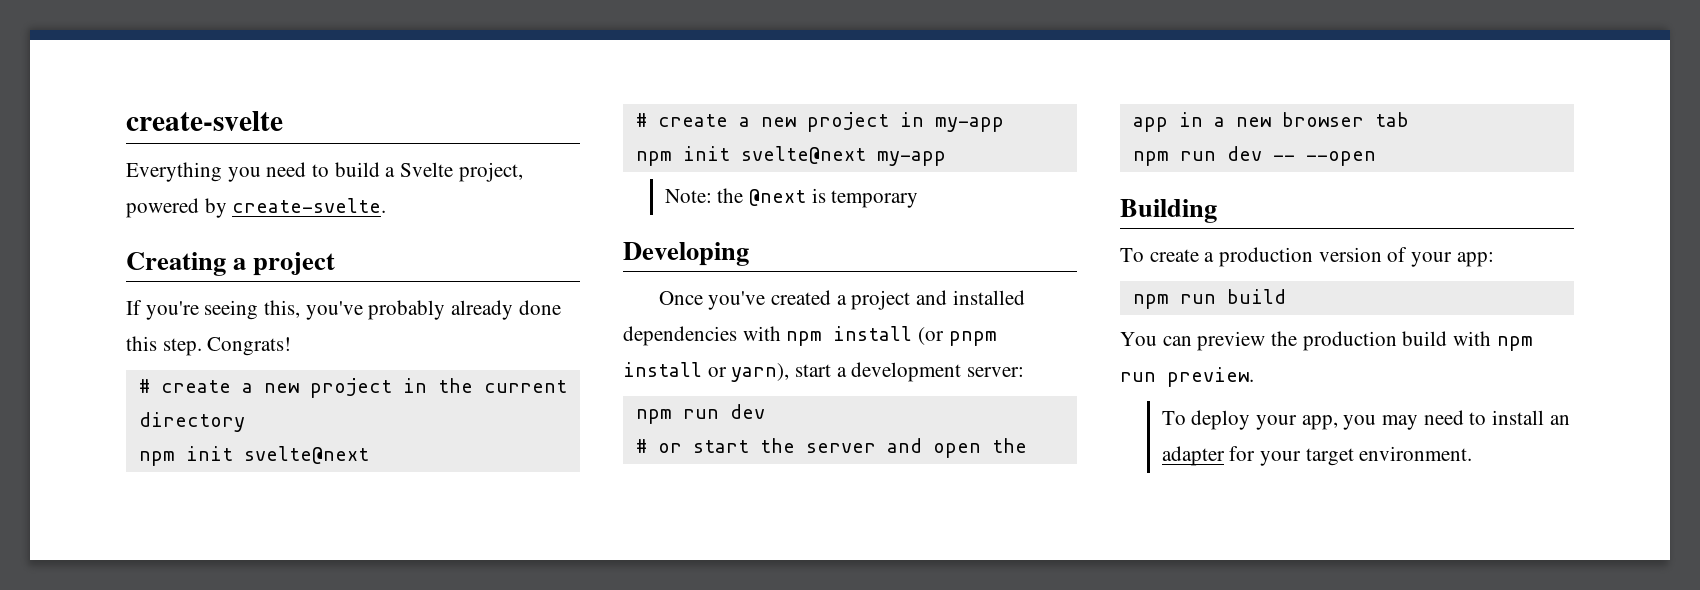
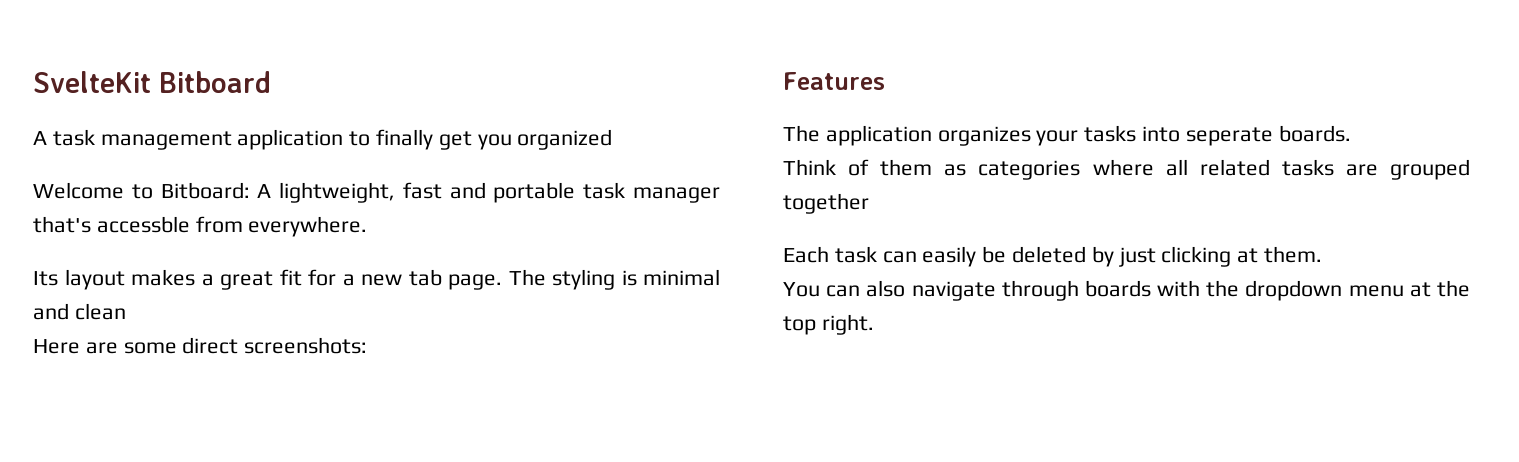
- create-svelte
- Everything you need to build a Svelte project, powered by create-svelte.
- Creating a project
- If you're seeing this, you've probably already done this step. Congrats!
- # create a new project in the current directory
- npm init svelte@next
- # create a new project in my-app
- npm init svelte@next my-app
- Note: the @next is temporary
- Developing
- Once you've created a project and installed dependencies with npm install (or pnpm install or yarn), start a development server:
- npm run dev
- # or start the server and open the app in a new browser tab
- npm run dev -- --open
- Building
- To create a production version of your app:
- npm run build
- You can preview the production build with npm run preview.
- To deploy your app, you may need to install an adapter for your target environment.
+ SvelteKit Bitboard
+ A task management application to finally get you organized
+ Welcome to Bitboard: A lightweight, fast and portable task manager that's accessble from everywhere.
+ Its layout makes a great fit for a new tab page. The styling is minimal and clean
+ Here are some direct screenshots:
+ Features
+ The application organizes your tasks into seperate boards.
+ Think of them as categories where all related tasks are grouped together
+ Each task can easily be deleted by just clicking at them.
+ You can also navigate through boards with the dropdown menu at the top right.

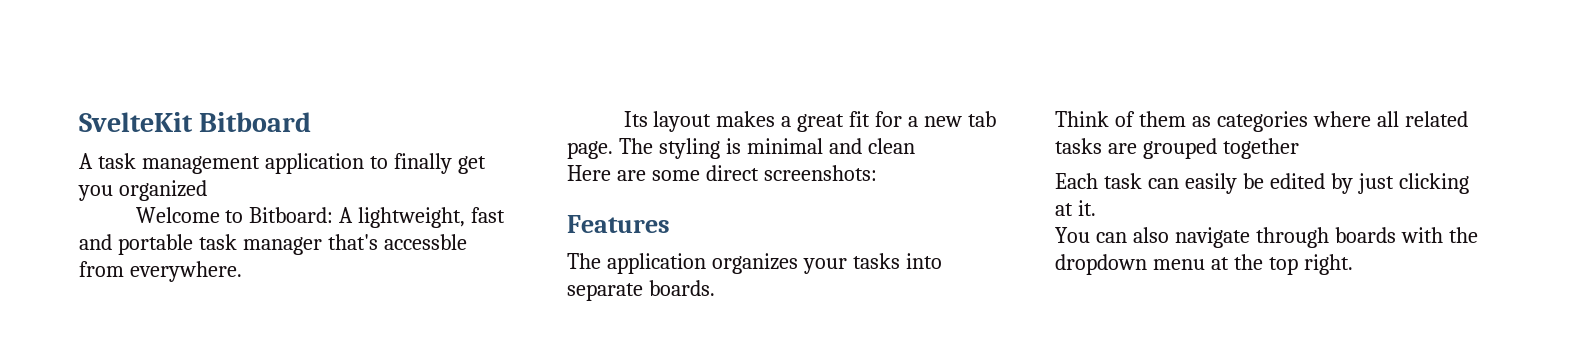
- The application organizes your tasks into seperate boards.
+ The application organizes your tasks into separate boards.
- Each task can easily be deleted by just clicking at them.
+ Each task can easily be edited by just clicking at it.

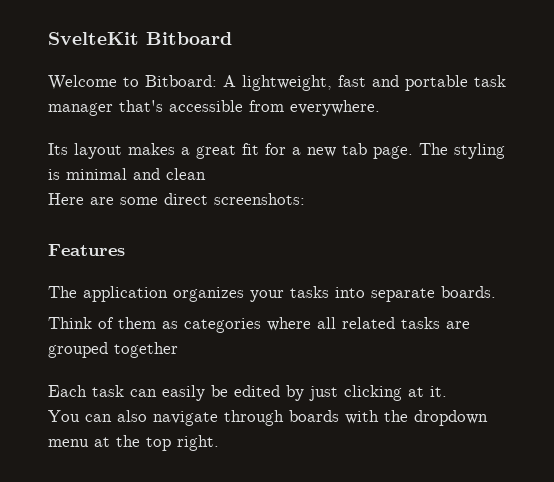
- A task management application to finally get you organized
- Welcome to Bitboard: A lightweight, fast and portable task manager that's accessble from everywhere.
+ Welcome to Bitboard: A lightweight, fast and portable task manager that's accessible from everywhere.

